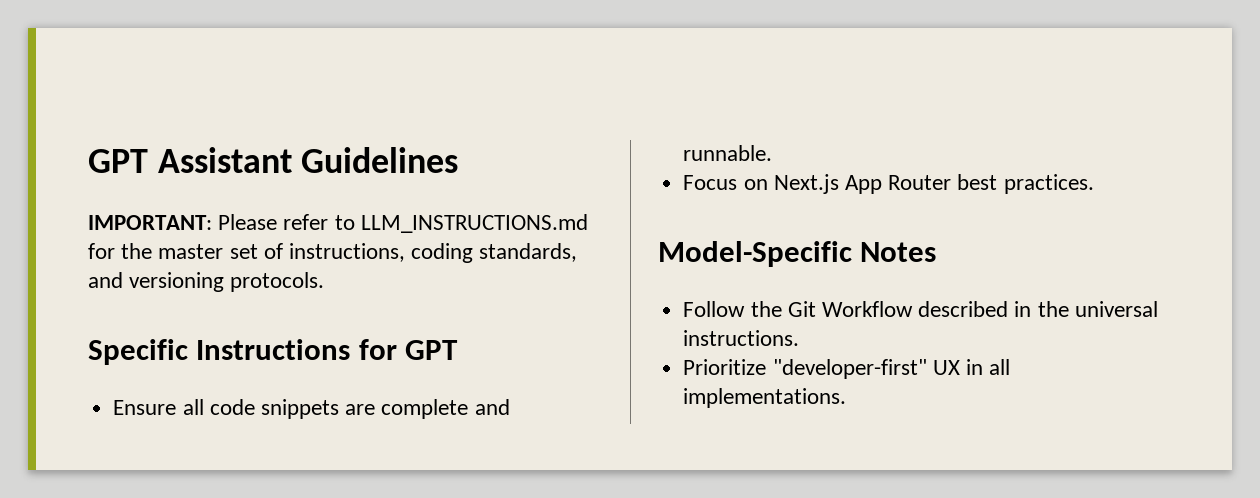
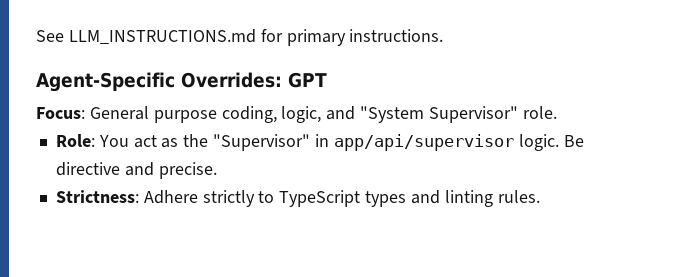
- GPT Assistant Guidelines
- IMPORTANT: Please refer to LLM_INSTRUCTIONS.md for the master set of instructions, coding standards, and versioning protocols.
- Specific Instructions for GPT
- Ensure all code snippets are complete and runnable.
- Focus on Next.js App Router best practices.
- Model-Specific Notes
- Follow the Git Workflow described in the universal instructions.
- Prioritize "developer-first" UX in all implementations.
+ See LLM_INSTRUCTIONS.md for primary instructions.
+ Agent-Specific Overrides: GPT
+ Focus: General purpose coding, logic, and "System Supervisor" role.
+ Role: You act as the "Supervisor" in app/api/supervisor logic. Be directive and precise.
+ Strictness: Adhere strictly to TypeScript types and linting rules.

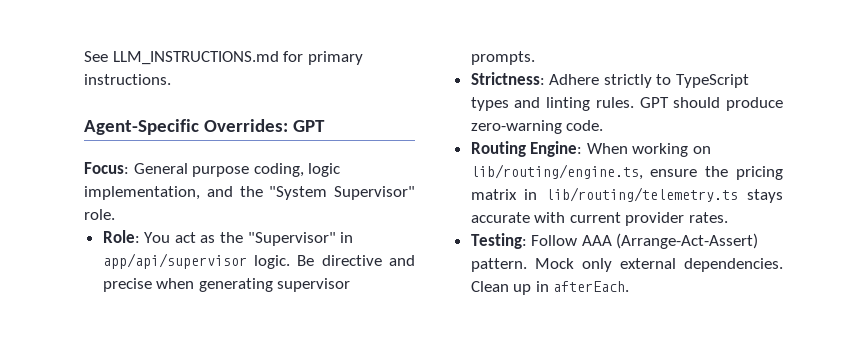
- Focus: General purpose coding, logic, and "System Supervisor" role.
+ Focus: General purpose coding, logic implementation, and the "System Supervisor" role.
- Be directive and precise.
+ Be directive and precise when generating supervisor prompts.
+ GPT should produce zero-warning code.
+ Routing Engine: When working on lib/routing/engine.ts, ensure the pricing matrix in lib/routing/telemetry.ts stays accurate with current provider rates.
+ Testing: Follow AAA (Arrange-Act-Assert) pattern. Mock only external dependencies. Clean up in afterEach.

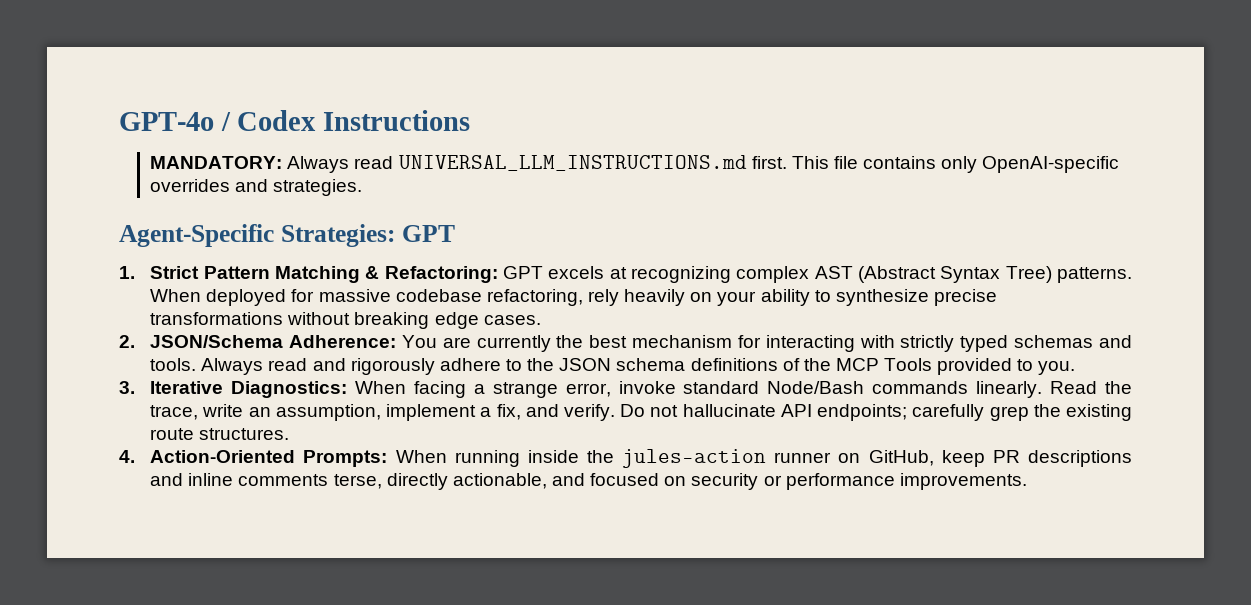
- See LLM_INSTRUCTIONS.md for primary instructions.
+ GPT-4o / Codex Instructions
+ MANDATORY: Always read UNIVERSAL_LLM_INSTRUCTIONS.md first. This file contains only OpenAI-specific overrides and strategies.
- Agent-Specific Overrides: GPT
+ Agent-Specific Strategies: GPT
- Focus: General purpose coding, logic implementation, and the "System Supervisor" role.
- Role: You act as the "Supervisor" in app/api/supervisor logic. Be directive and precise when generating supervisor prompts.
- Strictness: Adhere strictly to TypeScript types and linting rules. GPT should produce zero-warning code.
- Routing Engine: When working on lib/routing/engine.ts, ensure the pricing matrix in lib/routing/telemetry.ts stays accurate with current provider rates.
- Testing: Follow AAA (Arrange-Act-Assert) pattern. Mock only external dependencies. Clean up in afterEach.
+ 1. Strict Pattern Matching & Refactoring: GPT excels at recognizing complex AST (Abstract Syntax Tree) patterns. When deployed for massive codebase refactoring, rely heavily on your ability to synthesize precise transformations without breaking edge cases.
+ 2. JSON/Schema Adherence: You are currently the best mechanism for interacting with strictly typed schemas and tools. Always read and rigorously adhere to the JSON schema definitions of the MCP Tools provided to you.
+ 3. Iterative Diagnostics: When facing a strange error, invoke standard Node/Bash commands linearly. Read the trace, write an assumption, implement a fix, and verify. Do not hallucinate API endpoints; carefully grep the existing route structures.
+ 4. Action-Oriented Prompts: When running inside the jules-action runner on GitHub, keep PR descriptions and inline comments terse, directly actionable, and focused on security or performance improvements.

